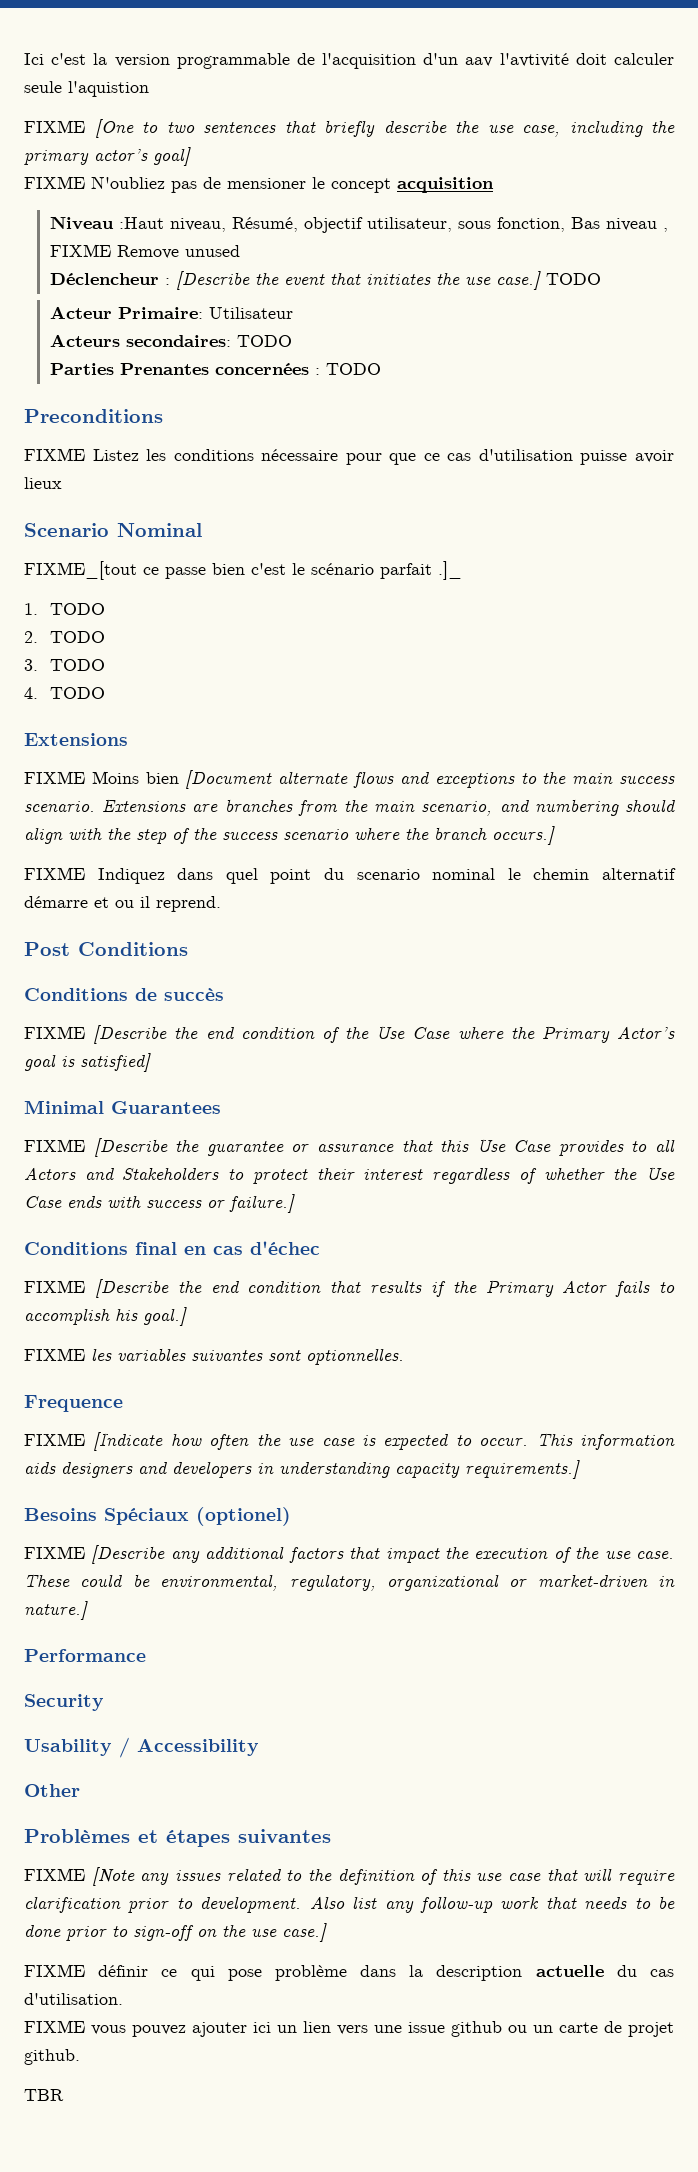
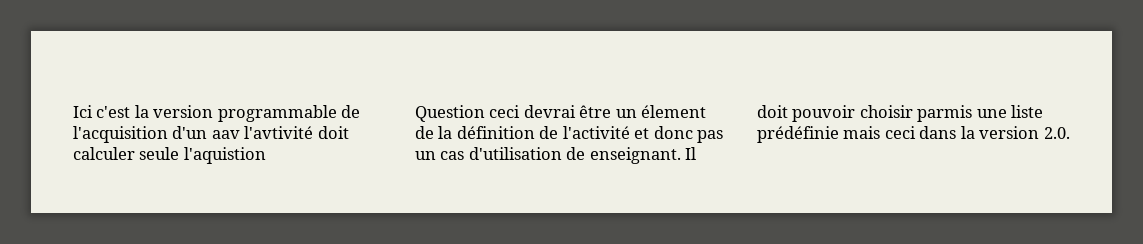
- FIXME [One to two sentences that briefly describe the use case, including the primary actor’s goal]
- FIXME N'oubliez pas de mensioner le concept acquisition
- Niveau :Haut niveau, Résumé, objectif utilisateur, sous fonction, Bas niveau , FIXME Remove unused
- Déclencheur : [Describe the event that initiates the use case.] TODO
- Acteur Primaire: Utilisateur
- Acteurs secondaires: TODO
- Parties Prenantes concernées : TODO
- Preconditions
- FIXME Listez les conditions nécessaire pour que ce cas d'utilisation puisse avoir lieux
- Scenario Nominal
- FIXME_[tout ce passe bien c'est le scénario parfait .]_
- 1. TODO
- 2. TODO
- 3. TODO
- 4. TODO
- Extensions
- FIXME Moins bien [Document alternate flows and exceptions to the main success scenario. Extensions are branches from the main scenario, and numbering should align with the step of the success scenario where the branch occurs.]
- FIXME Indiquez dans quel point du scenario nominal le chemin alternatif démarre et ou il reprend.
- Post Conditions
- Conditions de succès
- FIXME [Describe the end condition of the Use Case where the Primary Actor’s goal is satisfied]
- Minimal Guarantees
- FIXME [Describe the guarantee or assurance that this Use Case provides to all Actors and Stakeholders to protect their interest regardless of whether the Use Case ends with success or failure.]
- Conditions final en cas d'échec
- FIXME [Describe the end condition that results if the Primary Actor fails to accomplish his goal.]
- FIXME les variables suivantes sont optionnelles.
- Frequence
- FIXME [Indicate how often the use case is expected to occur. This information aids designers and developers in understanding capacity requirements.]
- Besoins Spéciaux (optionel)
- FIXME [Describe any additional factors that impact the execution of the use case. These could be environmental, regulatory, organizational or market-driven in nature.]
- Performance
- Security
- Usability / Accessibility
- Other
- Problèmes et étapes suivantes
- FIXME [Note any issues related to the definition of this use case that will require clarification prior to development. Also list any follow-up work that needs to be done prior to sign-off on the use case.]
- FIXME définir ce qui pose problème dans la description actuelle du cas d'utilisation.
- FIXME vous pouvez ajouter ici un lien vers une issue github ou un carte de projet github.
- TBR
+ Question ceci devrai être un élement de la définition de l'activité et donc pas un cas d'utilisation de enseignant. Il doit pouvoir choisir parmis une liste prédéfinie mais ceci dans la version 2.0.

